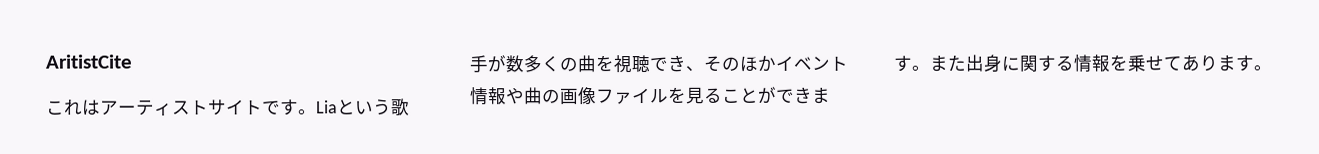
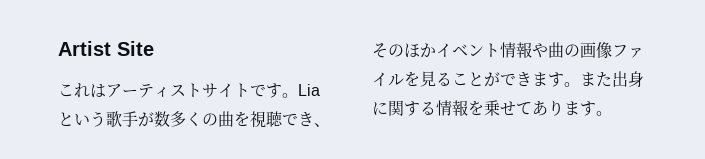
- AritistCite
+ Artist Site

